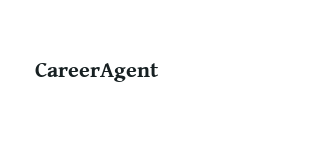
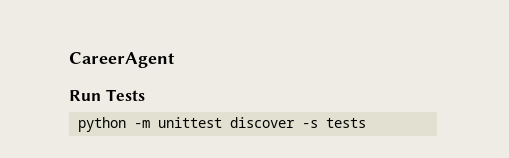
+ Run Tests
+ python -m unittest discover -s tests

